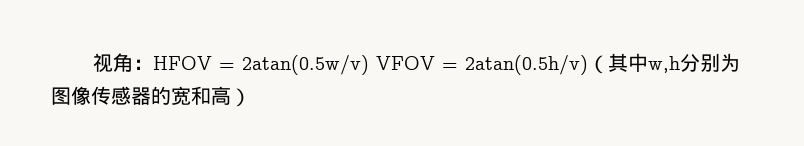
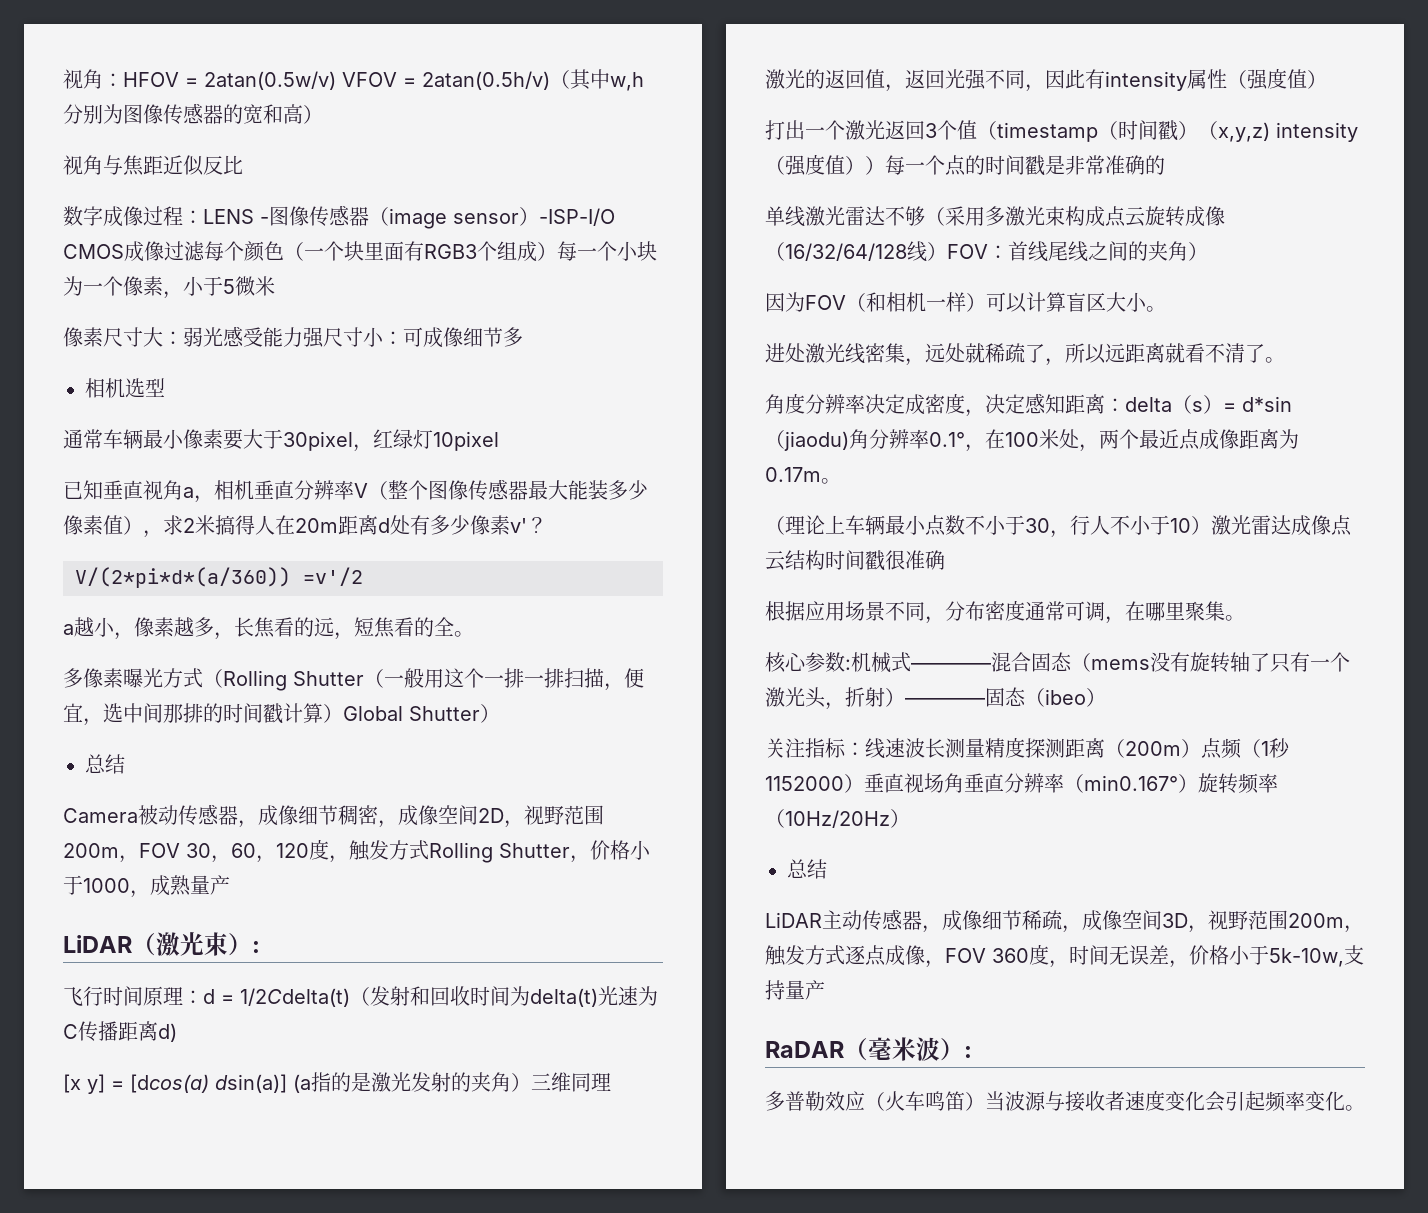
+ 视角与焦距近似反比
+ 数字成像过程：LENS -图像传感器（image sensor）-ISP-I/O CMOS成像过滤每个颜色（一个块里面有RGB3个组成）每一个小块为一个像素，小于5微米
+ 像素尺寸大：弱光感受能力强尺寸小：可成像细节多
+ 相机选型
+ 通常车辆最小像素要大于30pixel，红绿灯10pixel
+ 已知垂直视角a，相机垂直分辨率V（整个图像传感器最大能装多少像素值），求2米搞得人在20m距离d处有多少像素v'？
+ V/(2*pi*d*(a/360)) =v'/2
+ a越小，像素越多，长焦看的远，短焦看的全。
+ 多像素曝光方式（Rolling Shutter（一般用这个一排一排扫描，便宜，选中间那排的时间戳计算）Global Shutter）
+ 总结
+ Camera被动传感器，成像细节稠密，成像空间2D，视野范围200m，FOV 30，60，120度，触发方式Rolling Shutter，价格小于1000，成熟量产
+ LiDAR（激光束）:
+ 飞行时间原理：d = 1/2Cdelta(t)（发射和回收时间为delta(t)光速为C传播距离d)
+ [x y] = [dcos(a) dsin(a)] (a指的是激光发射的夹角）三维同理
+ 激光的返回值，返回光强不同，因此有intensity属性（强度值）
+ 打出一个激光返回3个值（timestamp（时间戳）（x,y,z) intensity（强度值））每一个点的时间戳是非常准确的
+ 单线激光雷达不够（采用多激光束构成点云旋转成像（16/32/64/128线）FOV：首线尾线之间的夹角）
+ 因为FOV（和相机一样）可以计算盲区大小。
+ 进处激光线密集，远处就稀疏了，所以远距离就看不清了。
+ 角度分辨率决定成密度，决定感知距离：delta（s）= d*sin（jiaodu)角分辨率0.1°，在100米处，两个最近点成像距离为0.17m。
+ （理论上车辆最小点数不小于30，行人不小于10）激光雷达成像点云结构时间戳很准确
+ 根据应用场景不同，分布密度通常可调，在哪里聚集。
+ 核心参数:机械式————混合固态（mems没有旋转轴了只有一个激光头，折射）————固态（ibeo）
+ 关注指标：线速波长测量精度探测距离（200m）点频（1秒1152000）垂直视场角垂直分辨率（min0.167°）旋转频率（10Hz/20Hz）
+ 总结
+ LiDAR主动传感器，成像细节稀疏，成像空间3D，视野范围200m，触发方式逐点成像，FOV 360度，时间无误差，价格小于5k-10w,支持量产
+ RaDAR（毫米波）:
+ 多普勒效应（火车鸣笛）当波源与接收者速度变化会引起频率变化。

